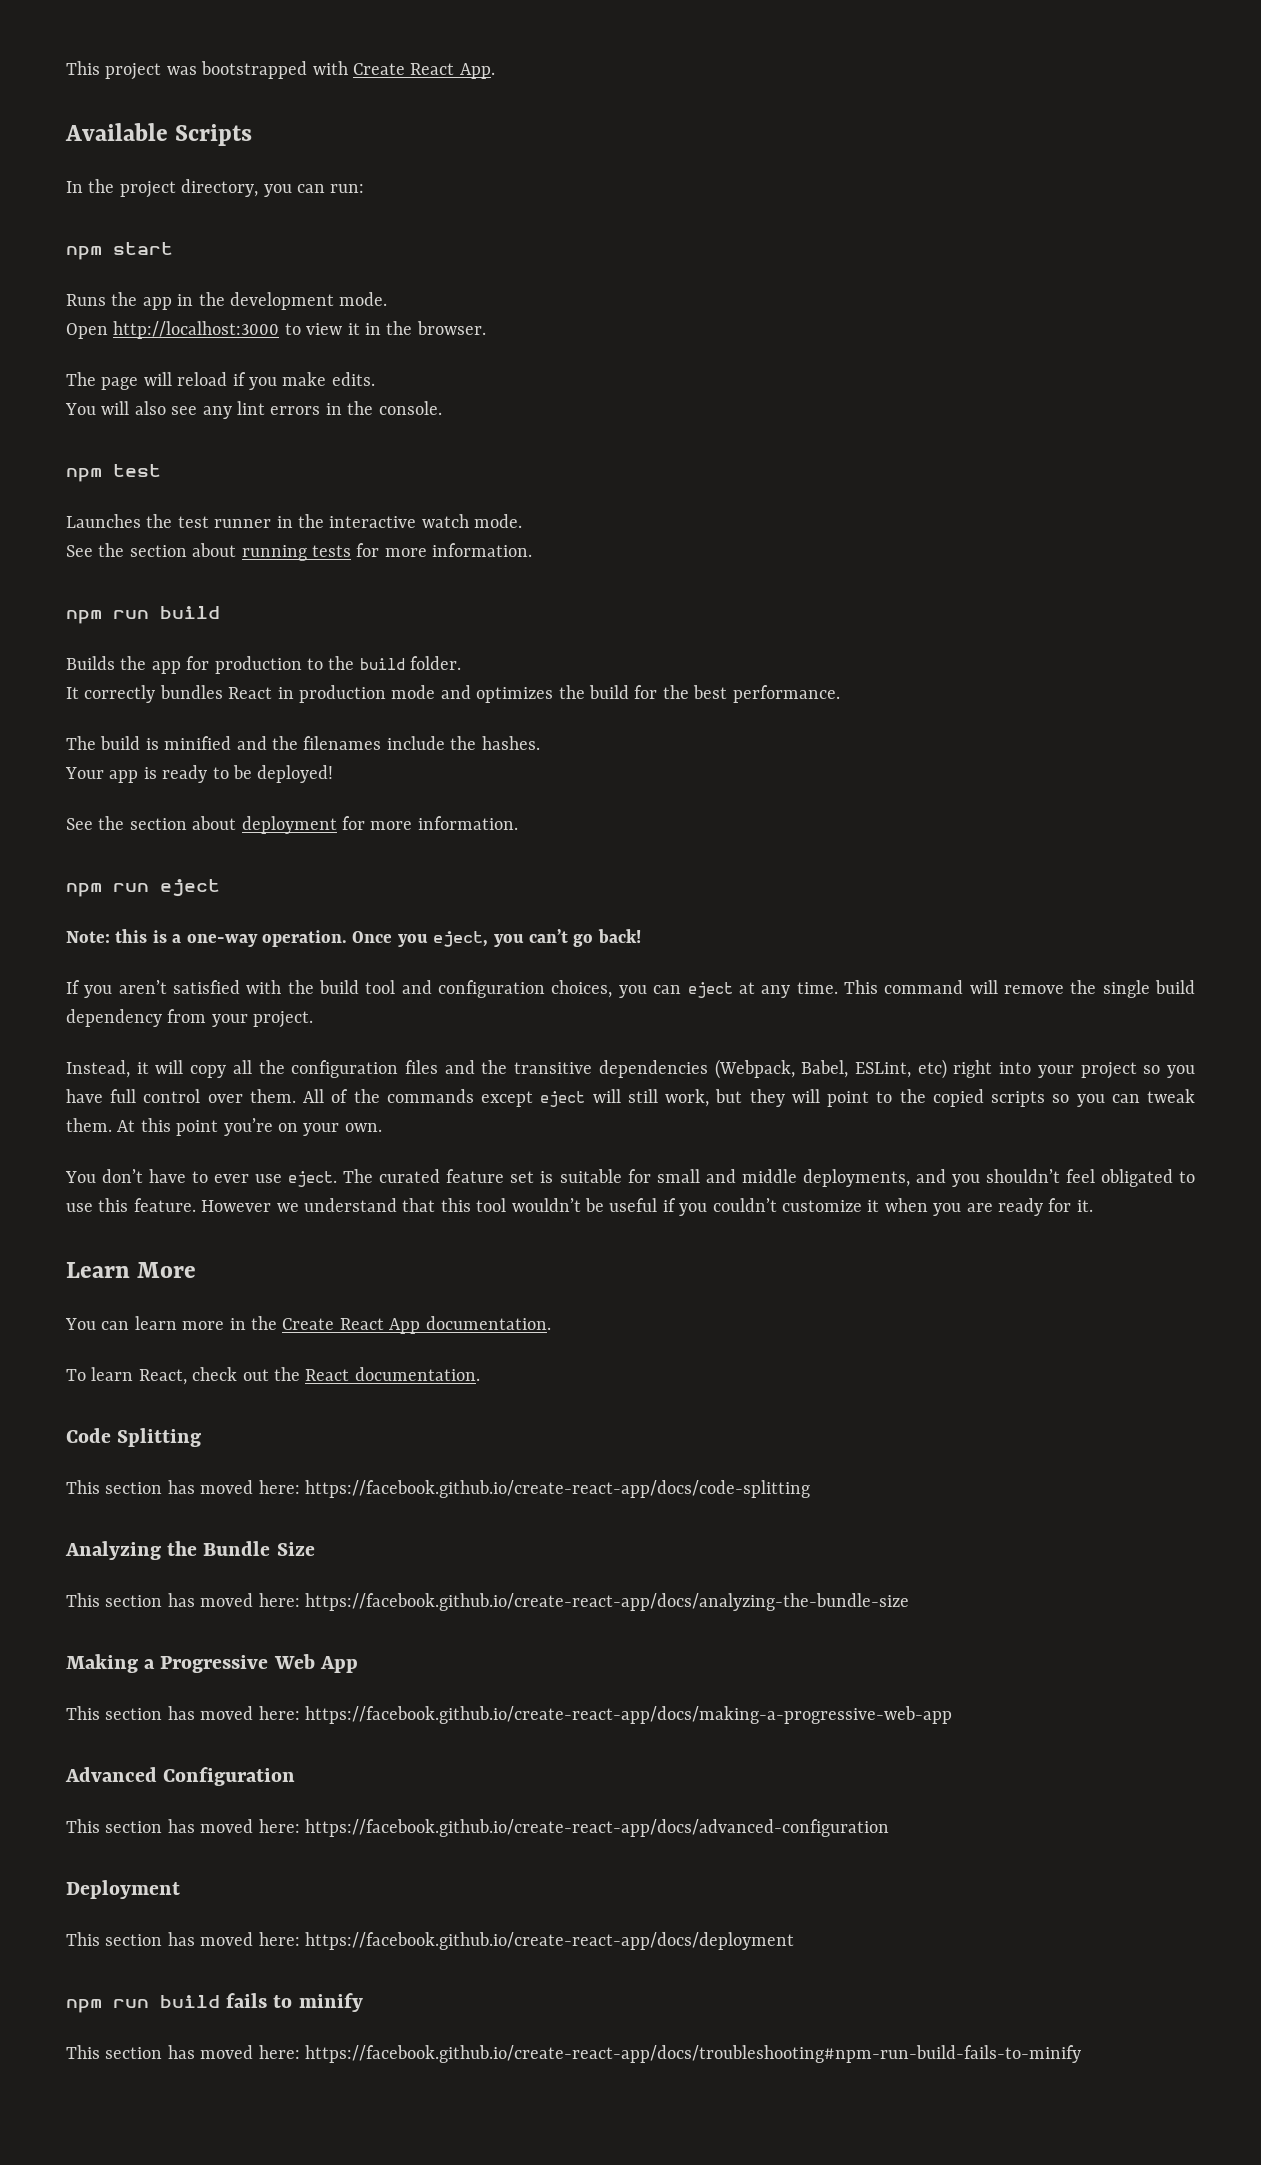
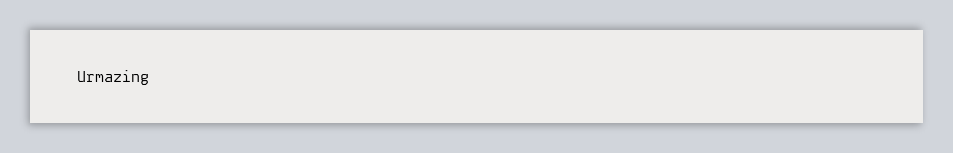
- This project was bootstrapped with Create React App.
- Available Scripts
- In the project directory, you can run:
- npm start
- Runs the app in the development mode.
- Open http://localhost:3000 to view it in the browser.
- The page will reload if you make edits.
- You will also see any lint errors in the console.
- npm test
- Launches the test runner in the interactive watch mode.
- See the section about running tests for more information.
- npm run build
- Builds the app for production to the build folder.
- It correctly bundles React in production mode and optimizes the build for the best performance.
- The build is minified and the filenames include the hashes.
- Your app is ready to be deployed!
- See the section about deployment for more information.
- npm run eject
- Note: this is a one-way operation. Once you eject, you can’t go back!
- If you aren’t satisfied with the build tool and configuration choices, you can eject at any time. This command will remove the single build dependency from your project.
- Instead, it will copy all the configuration files and the transitive dependencies (Webpack, Babel, ESLint, etc) right into your project so you have full control over them. All of the commands except eject will still work, but they will point to the copied scripts so you can tweak them. At this point you’re on your own.
- You don’t have to ever use eject. The curated feature set is suitable for small and middle deployments, and you shouldn’t feel obligated to use this feature. However we understand that this tool wouldn’t be useful if you couldn’t customize it when you are ready for it.
- Learn More
- You can learn more in the Create React App documentation.
- To learn React, check out the React documentation.
- Code Splitting
- This section has moved here: https://facebook.github.io/create-react-app/docs/code-splitting
- Analyzing the Bundle Size
- This section has moved here: https://facebook.github.io/create-react-app/docs/analyzing-the-bundle-size
- Making a Progressive Web App
- This section has moved here: https://facebook.github.io/create-react-app/docs/making-a-progressive-web-app
- Advanced Configuration
- This section has moved here: https://facebook.github.io/create-react-app/docs/advanced-configuration
- Deployment
- This section has moved here: https://facebook.github.io/create-react-app/docs/deployment
- npm run build fails to minify
- This section has moved here: https://facebook.github.io/create-react-app/docs/troubleshooting#npm-run-build-fails-to-minify
+ Urmazing

